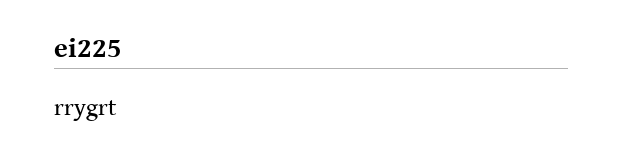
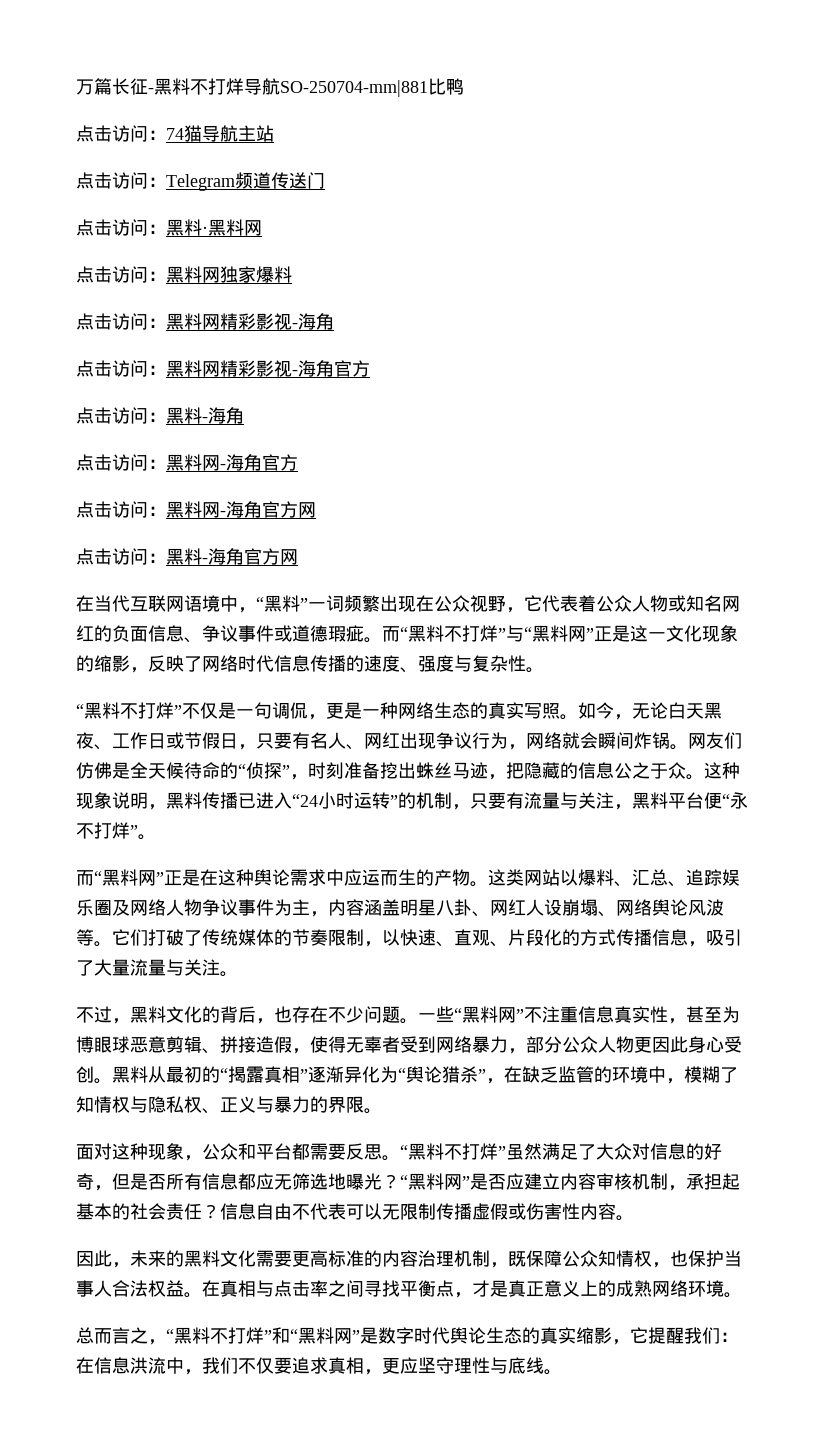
- ei225
- rrygrt
+ 万篇长征-黑料不打烊导航SO-250704-mm|881比鸭
+ 点击访问：74猫导航主站
+ 点击访问：Telegram频道传送门
+ 点击访问：黑料·黑料网
+ 点击访问：黑料网独家爆料
+ 点击访问：黑料网精彩影视-海角
+ 点击访问：黑料网精彩影视-海角官方
+ 点击访问：黑料-海角
+ 点击访问：黑料网-海角官方
+ 点击访问：黑料网-海角官方网
+ 点击访问：黑料-海角官方网
+ 在当代互联网语境中，“黑料”一词频繁出现在公众视野，它代表着公众人物或知名网红的负面信息、争议事件或道德瑕疵。而“黑料不打烊”与“黑料网”正是这一文化现象的缩影，反映了网络时代信息传播的速度、强度与复杂性。
+ “黑料不打烊”不仅是一句调侃，更是一种网络生态的真实写照。如今，无论白天黑夜、工作日或节假日，只要有名人、网红出现争议行为，网络就会瞬间炸锅。网友们仿佛是全天候待命的“侦探”，时刻准备挖出蛛丝马迹，把隐藏的信息公之于众。这种现象说明，黑料传播已进入“24小时运转”的机制，只要有流量与关注，黑料平台便“永不打烊”。
+ 而“黑料网”正是在这种舆论需求中应运而生的产物。这类网站以爆料、汇总、追踪娱乐圈及网络人物争议事件为主，内容涵盖明星八卦、网红人设崩塌、网络舆论风波等。它们打破了传统媒体的节奏限制，以快速、直观、片段化的方式传播信息，吸引了大量流量与关注。
+ 不过，黑料文化的背后，也存在不少问题。一些“黑料网”不注重信息真实性，甚至为博眼球恶意剪辑、拼接造假，使得无辜者受到网络暴力，部分公众人物更因此身心受创。黑料从最初的“揭露真相”逐渐异化为“舆论猎杀”，在缺乏监管的环境中，模糊了知情权与隐私权、正义与暴力的界限。
+ 面对这种现象，公众和平台都需要反思。“黑料不打烊”虽然满足了大众对信息的好奇，但是否所有信息都应无筛选地曝光？“黑料网”是否应建立内容审核机制，承担起基本的社会责任？信息自由不代表可以无限制传播虚假或伤害性内容。
+ 因此，未来的黑料文化需要更高标准的内容治理机制，既保障公众知情权，也保护当事人合法权益。在真相与点击率之间寻找平衡点，才是真正意义上的成熟网络环境。
+ 总而言之，“黑料不打烊”和“黑料网”是数字时代舆论生态的真实缩影，它提醒我们：在信息洪流中，我们不仅要追求真相，更应坚守理性与底线。

